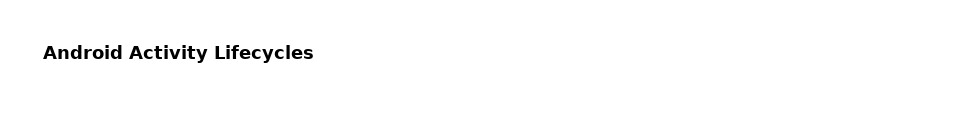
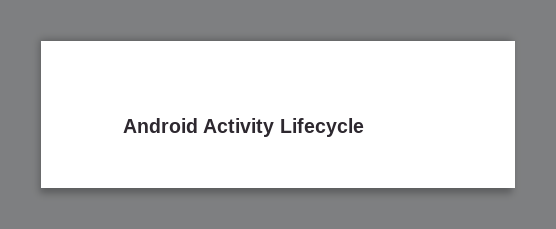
- Android Activity Lifecycles
+ Android Activity Lifecycle

